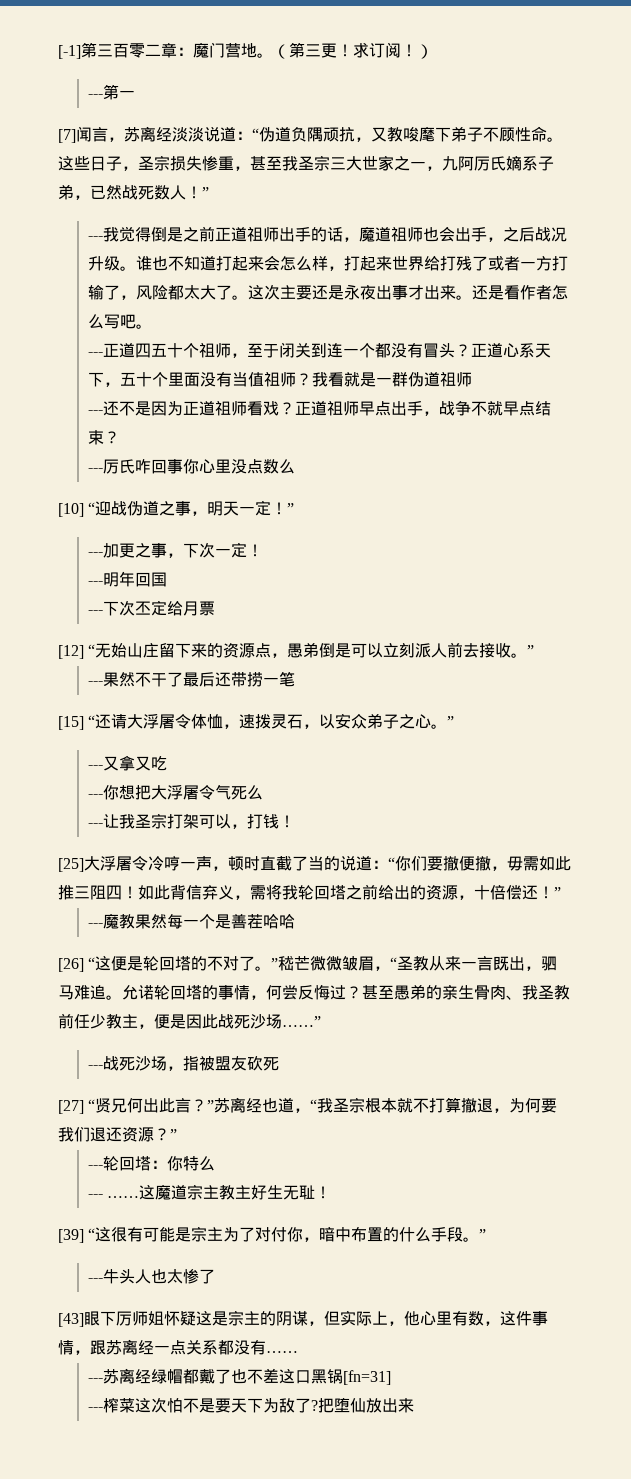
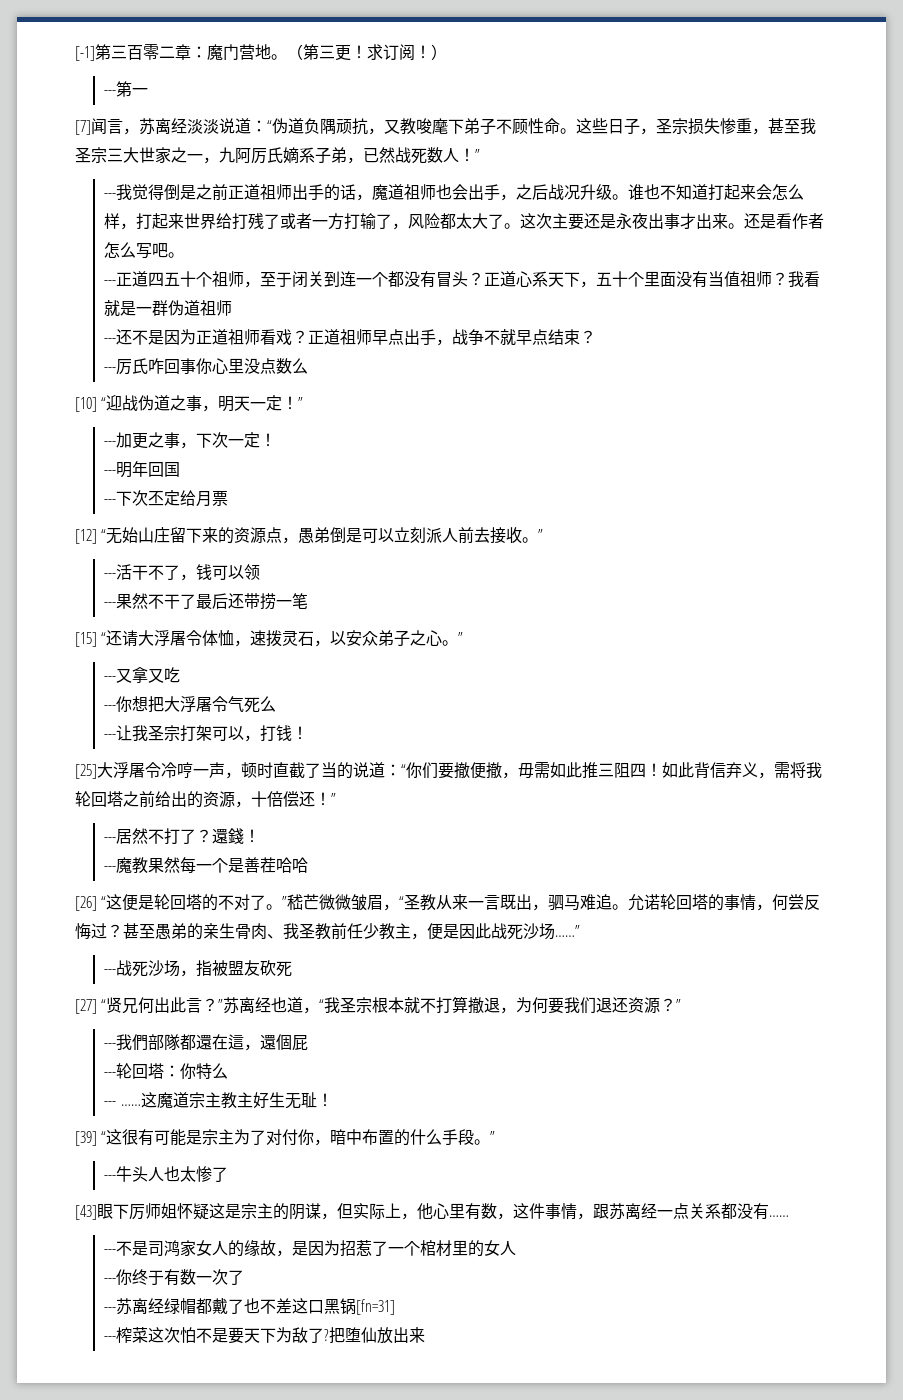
+ ---活干不了，钱可以领
+ ---居然不打了？還錢！
+ ---我們部隊都還在這，還個屁
+ ---不是司鸿家女人的缘故，是因为招惹了一个棺材里的女人
+ ---你终于有数一次了

